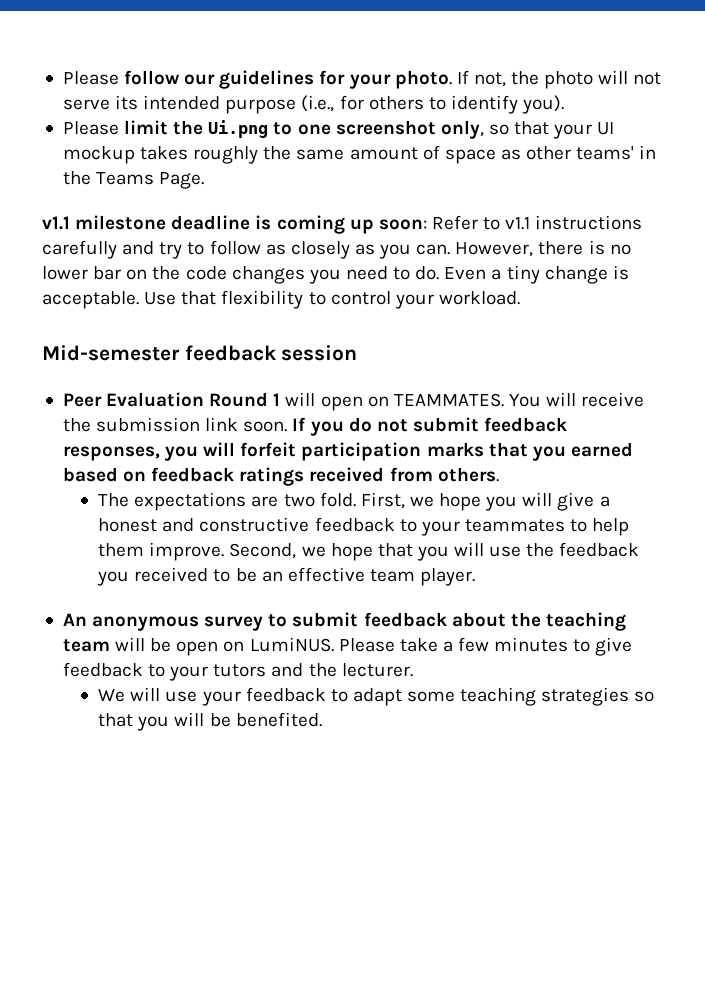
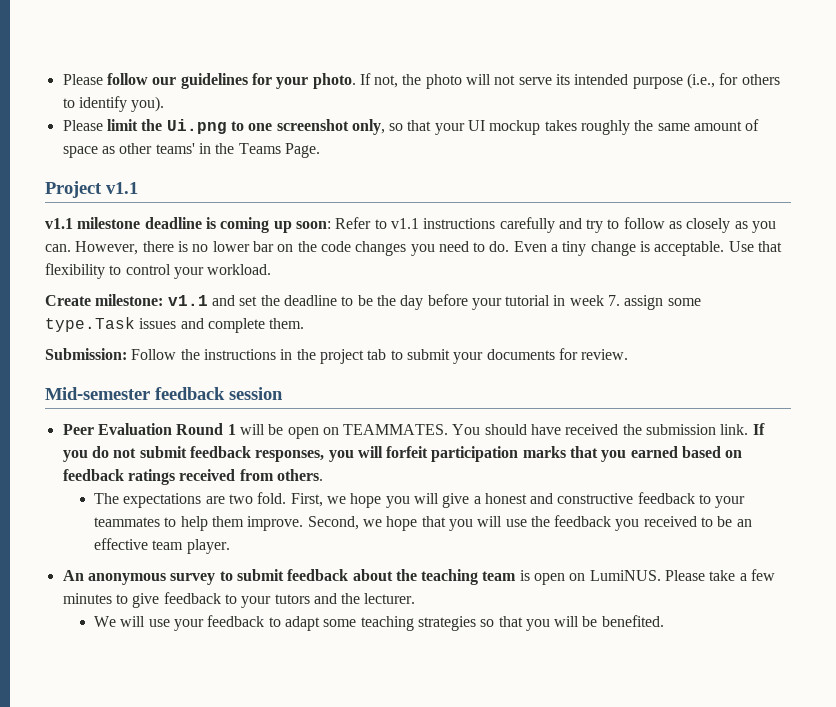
+ Project v1.1
+ Create milestone: v1.1 and set the deadline to be the day before your tutorial in week 7. assign some type.Task issues and complete them.
+ Submission: Follow the instructions in the project tab to submit your documents for review.
- Peer Evaluation Round 1 will open on TEAMMATES.
+ Peer Evaluation Round 1 will be open on TEAMMATES.
- You will receive the submission link soon.
+ You should have received the submission link.
- An anonymous survey to submit feedback about the teaching team will be open on LumiNUS.
+ An anonymous survey to submit feedback about the teaching team is open on LumiNUS.

